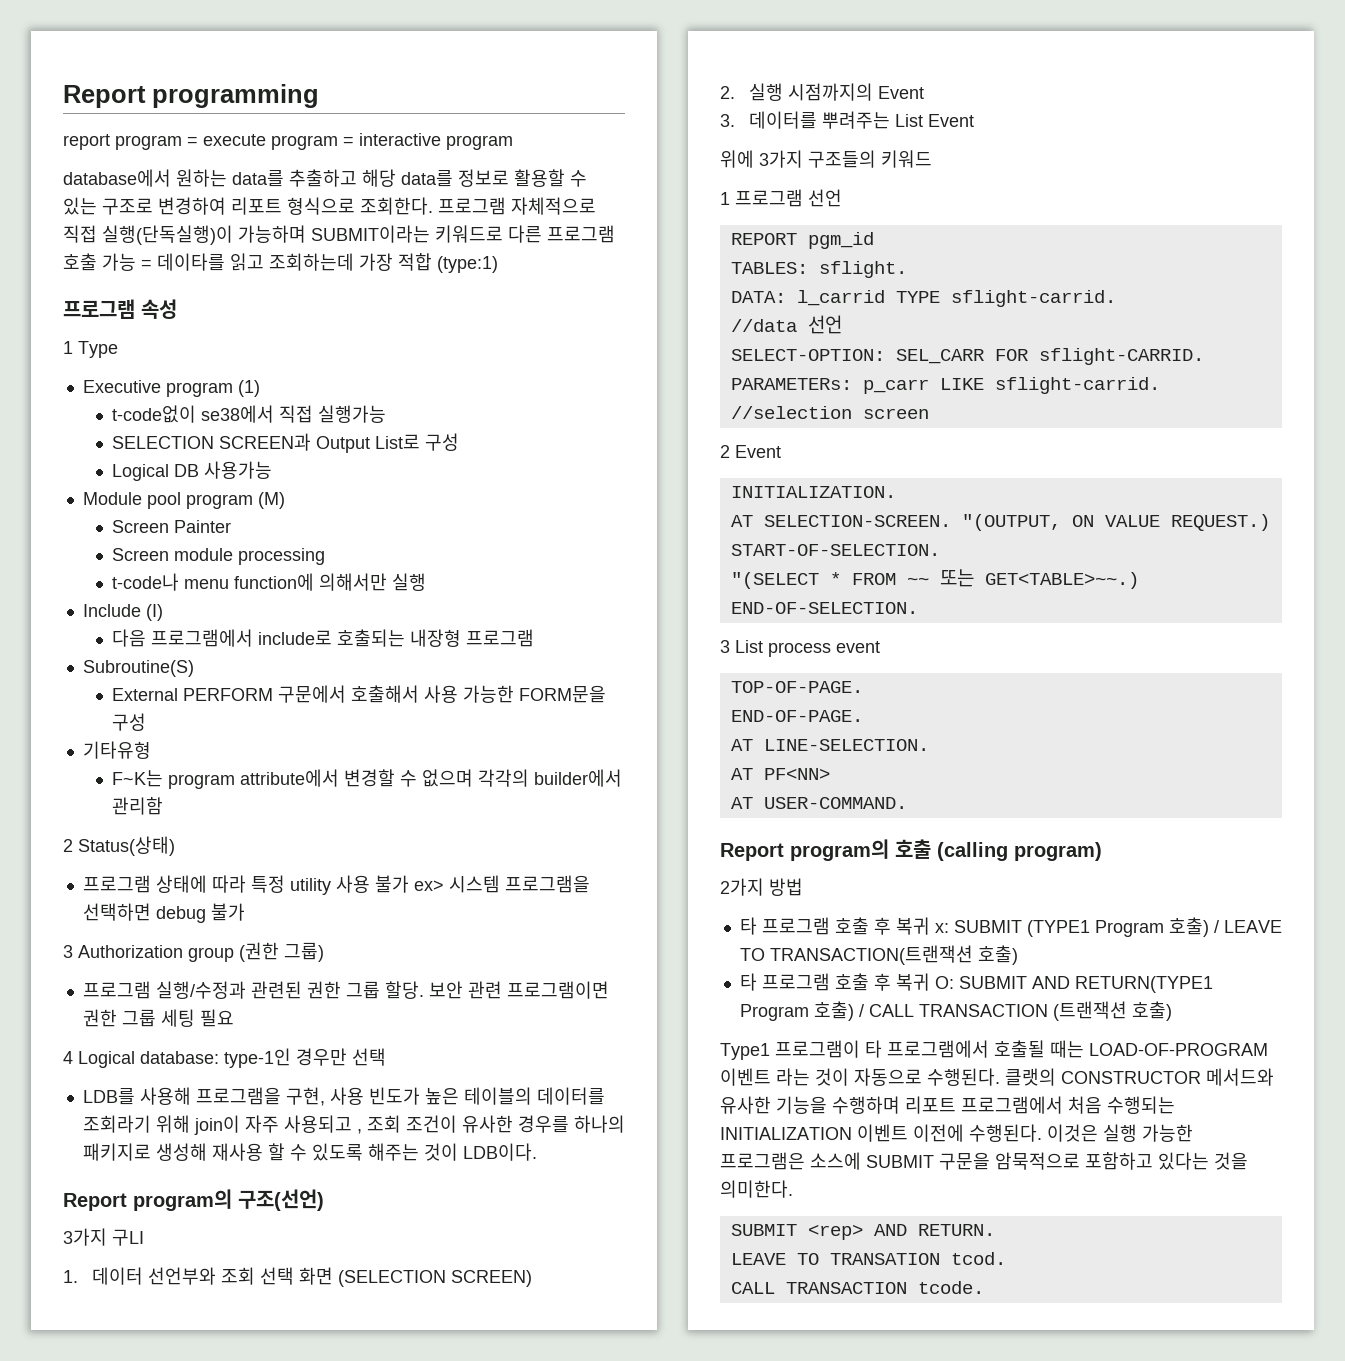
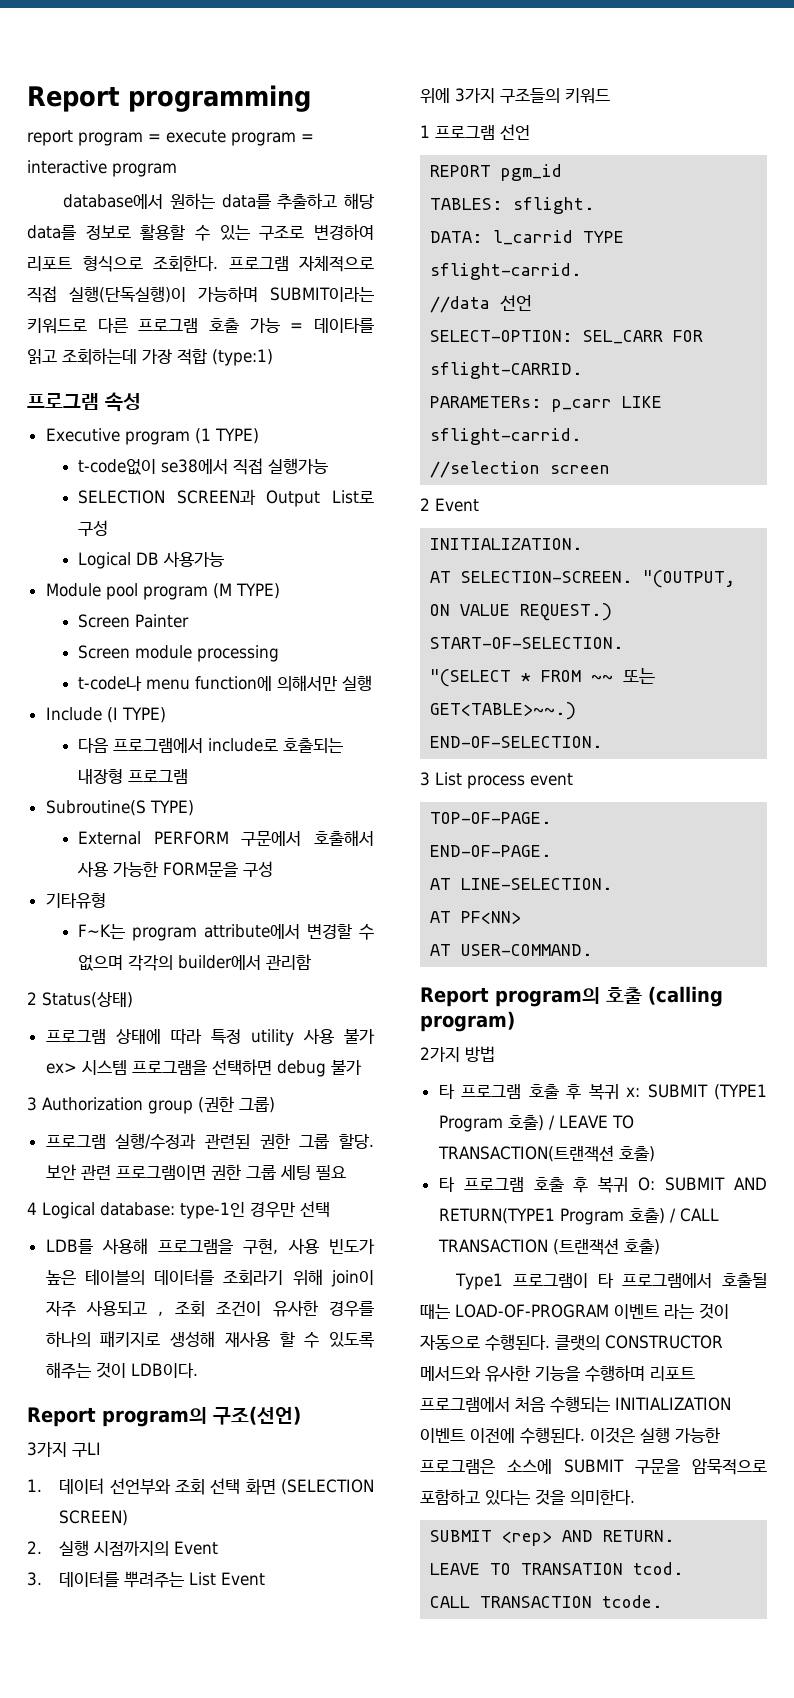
- 1 Type
- Executive program (1)
+ Executive program (1 TYPE)
- Module pool program (M)
+ Module pool program (M TYPE)
- Include (I)
+ Include (I TYPE)
- Subroutine(S)
+ Subroutine(S TYPE)

